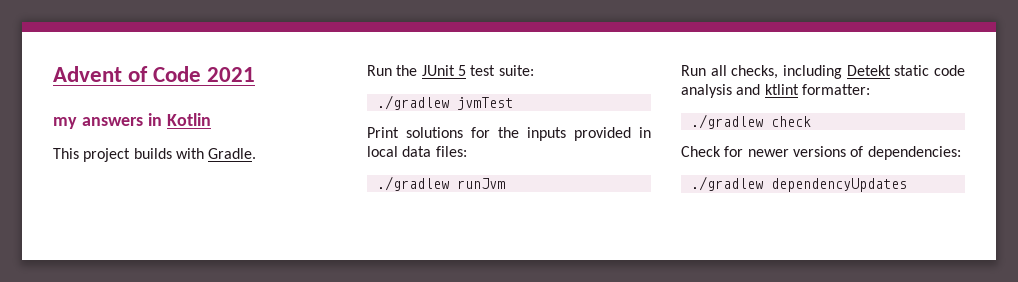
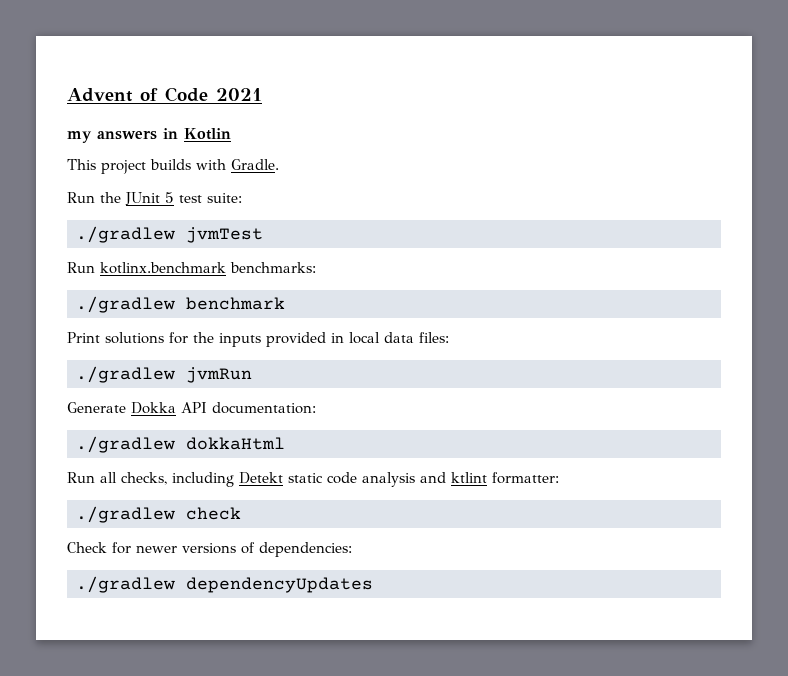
+ Run kotlinx.benchmark benchmarks:
+ ./gradlew benchmark
- ./gradlew runJvm
+ ./gradlew jvmRun
+ Generate Dokka API documentation:
+ ./gradlew dokkaHtml

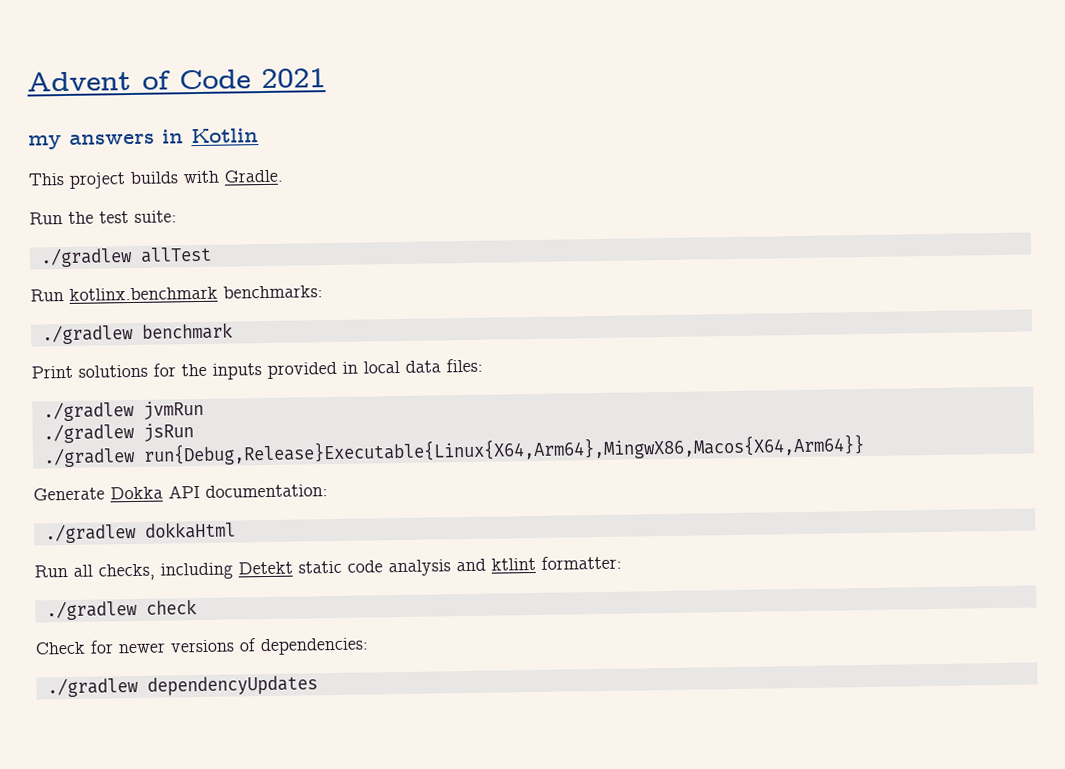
- Run the JUnit 5 test suite:
+ Run the test suite:
- ./gradlew jvmTest
+ ./gradlew allTest
+ ./gradlew jsRun
+ ./gradlew run{Debug,Release}Executable{Linux{X64,Arm64},MingwX86,Macos{X64,Arm64}}

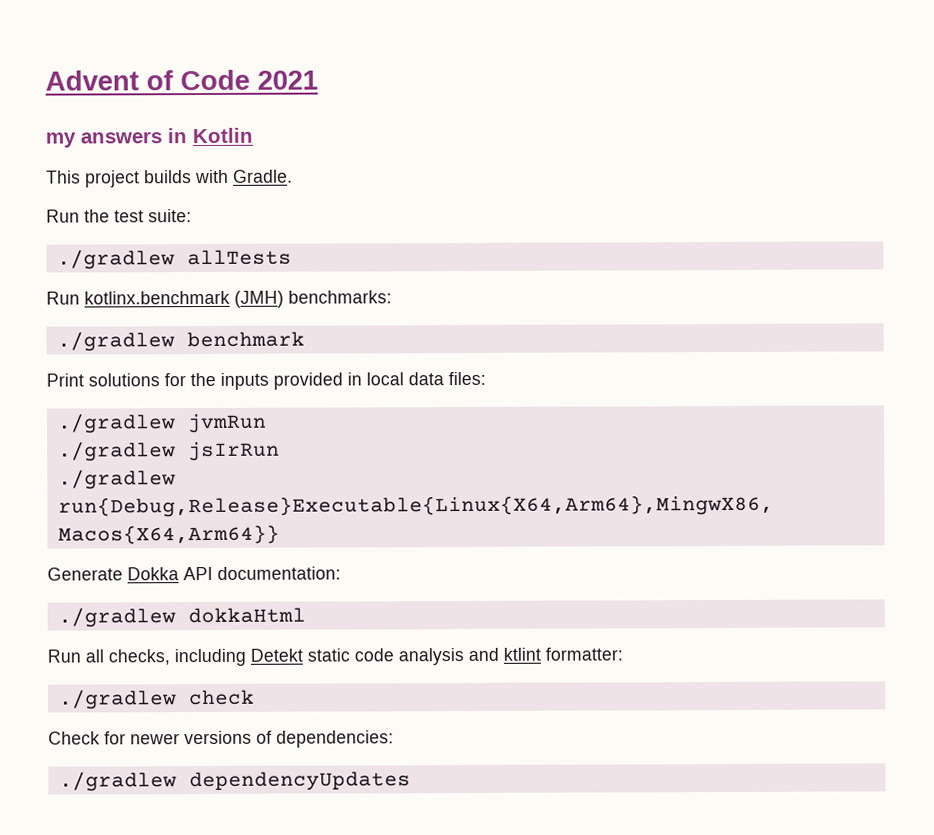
- ./gradlew allTest
+ ./gradlew allTests
- Run kotlinx.benchmark benchmarks:
+ Run kotlinx.benchmark (JMH) benchmarks:
- ./gradlew jsRun
+ ./gradlew jsIrRun

